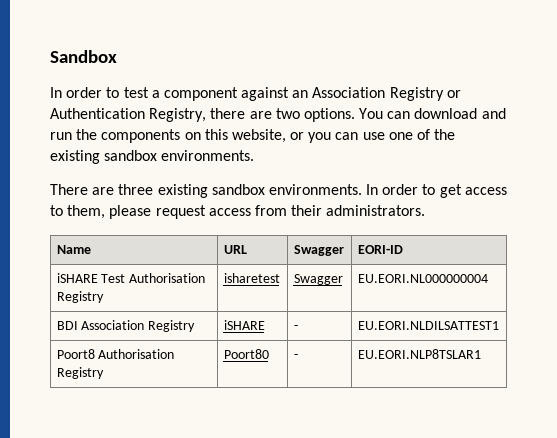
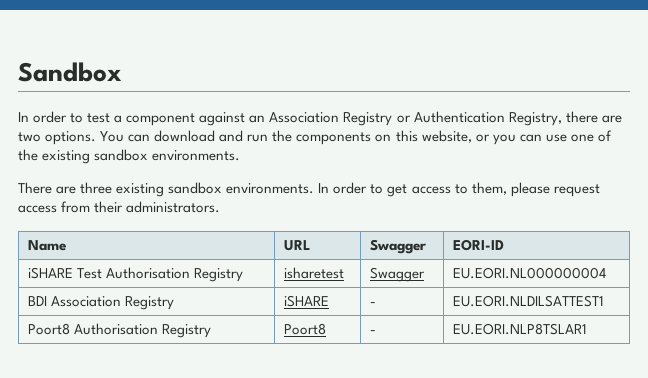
- Poort8 Authorisation Registry | Poort80 | - | EU.EORI.NLP8TSLAR1
+ Poort8 Authorisation Registry | Poort8 | - | EU.EORI.NLP8TSLAR1

